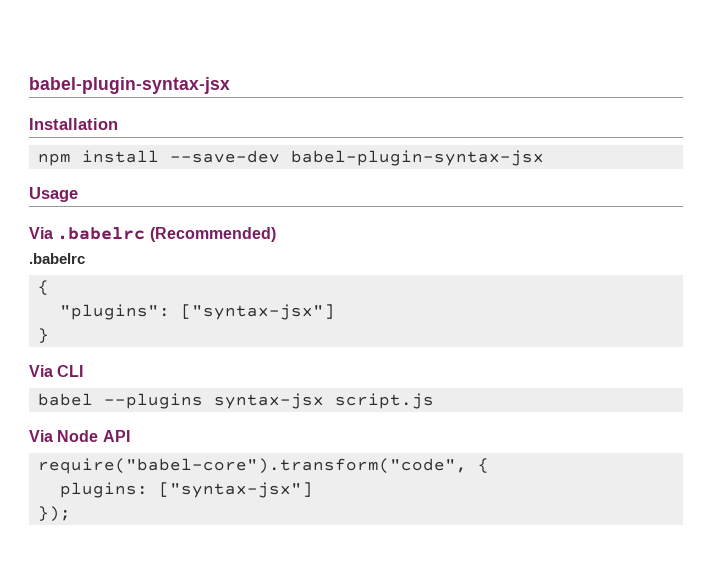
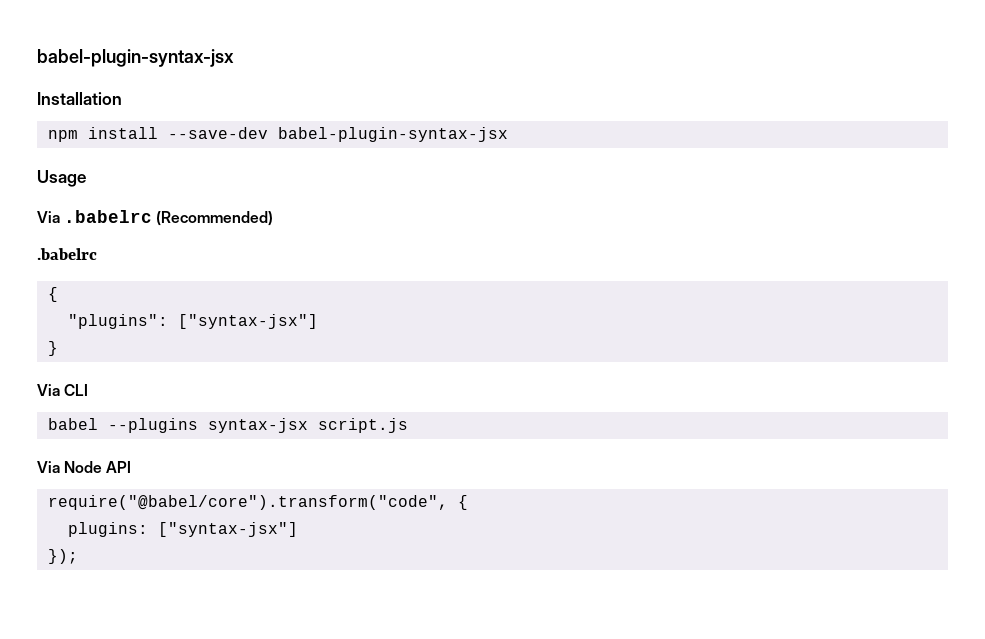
- require("babel-core").transform("code", {
+ require("@babel/core").transform("code", {

